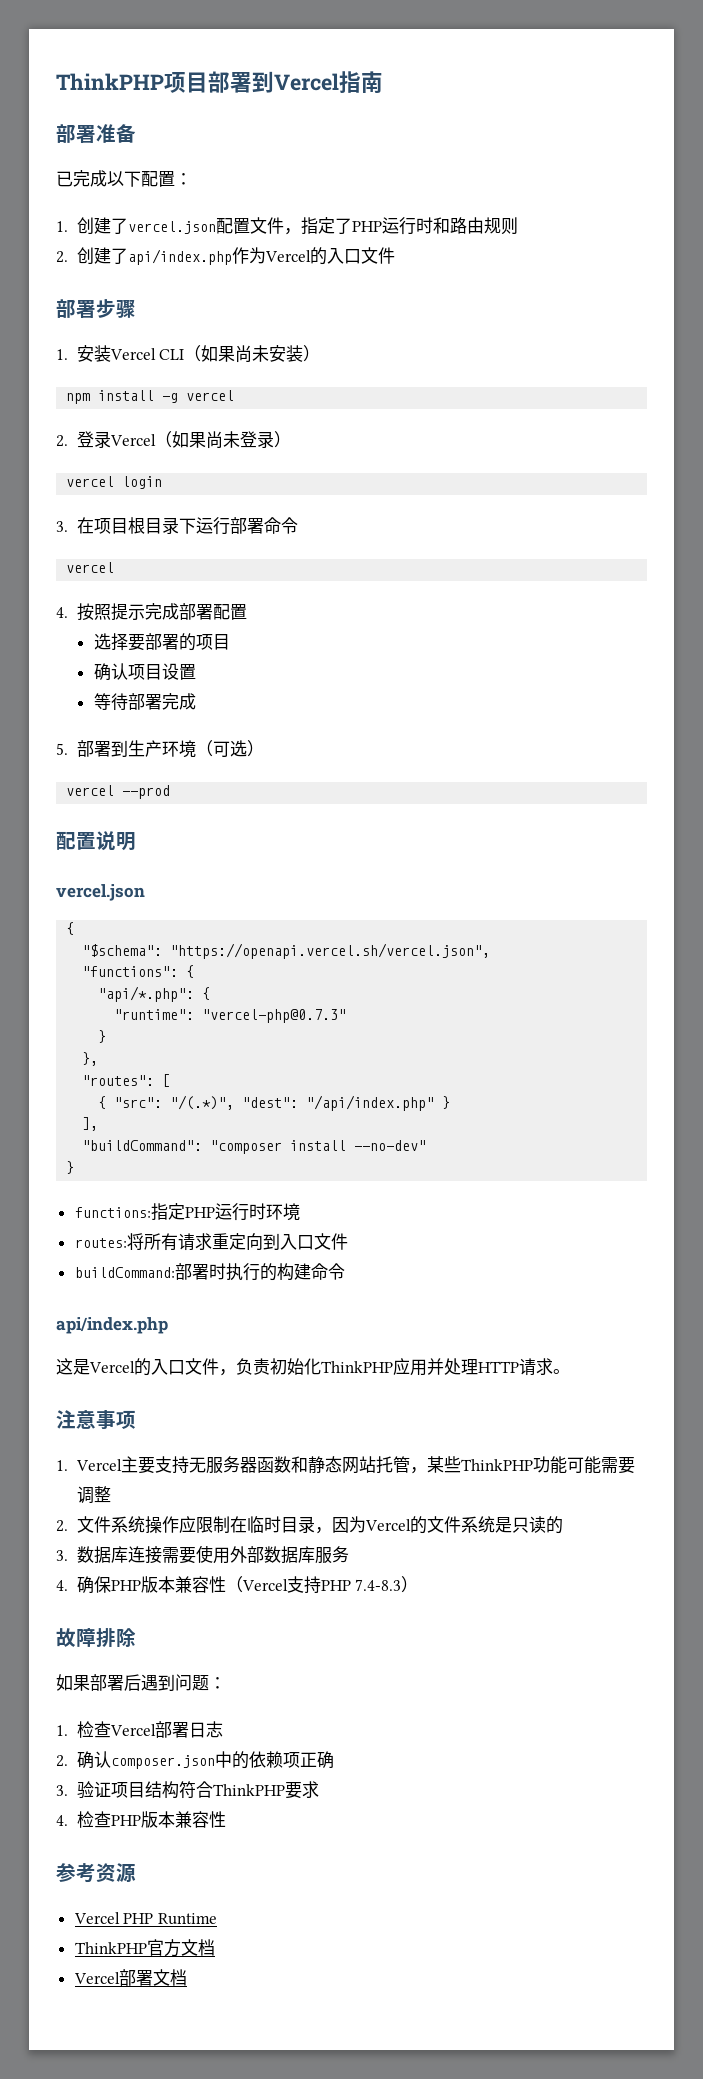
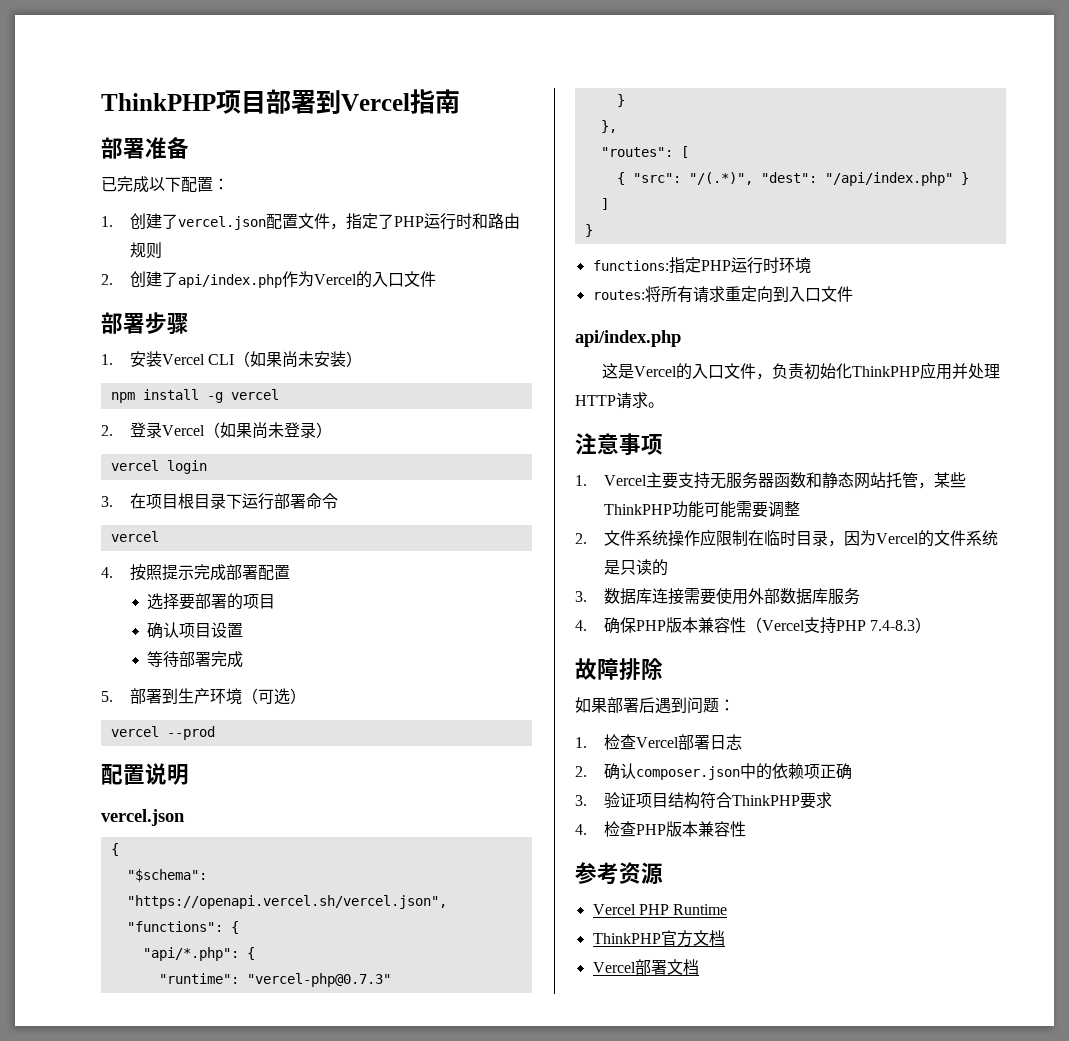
- ],
- "buildCommand": "composer install --no-dev"
+ ]
- buildCommand:部署时执行的构建命令

